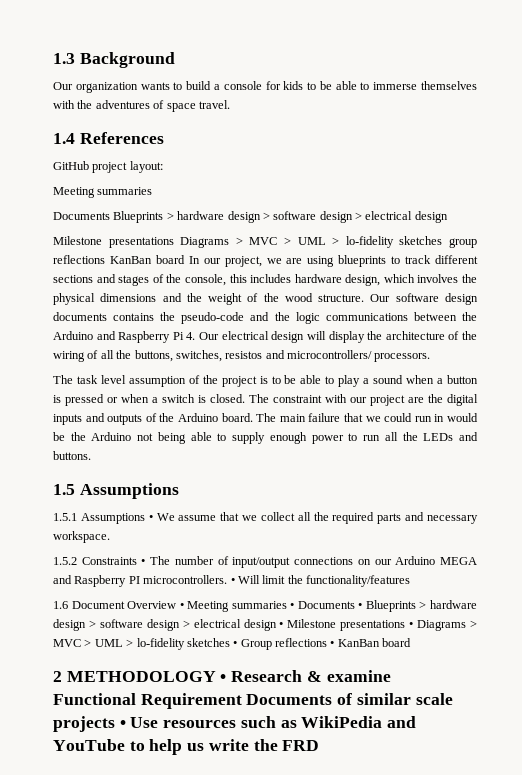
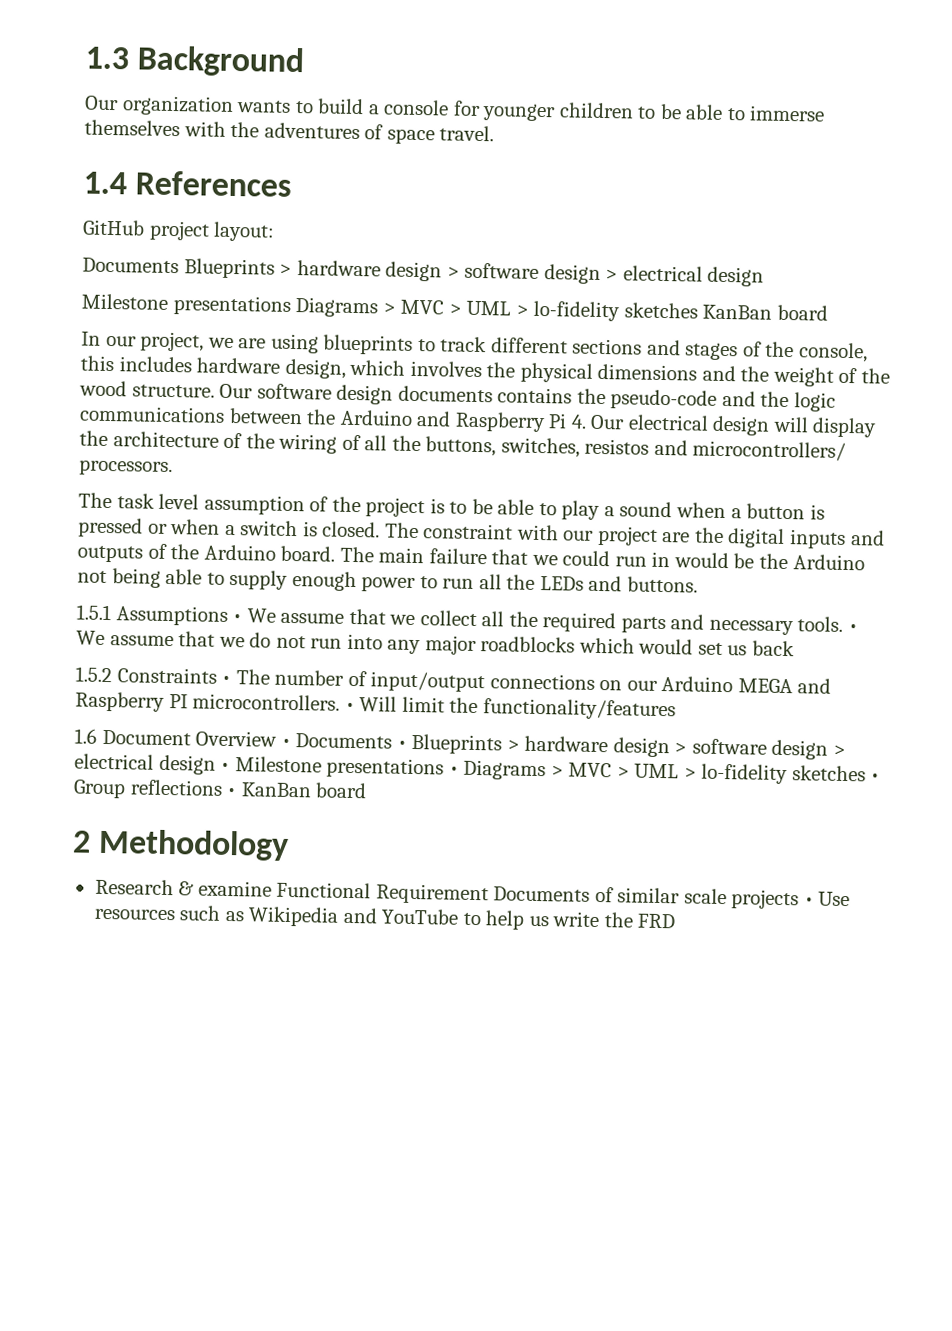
- Our organization wants to build a console for kids to be able to immerse themselves with the adventures of space travel.
+ Our organization wants to build a console for younger children to be able to immerse themselves with the adventures of space travel.
  GitHub project layout:
- Meeting summaries
- Milestone presentations Diagrams > MVC > UML > lo-fidelity sketches group reflections KanBan board In our project, we are using blueprints to track different sections and stages of the console, this includes hardware design, which involves the physical dimensions and the weight of the wood structure.
+ Milestone presentations Diagrams > MVC > UML > lo-fidelity sketches KanBan board
+ In our project, we are using blueprints to track different sections and stages of the console, this includes hardware design, which involves the physical dimensions and the weight of the wood structure.
- 1.5 Assumptions
- 1.5.1 Assumptions • We assume that we collect all the required parts and necessary workspace.
+ 1.5.1 Assumptions • We assume that we collect all the required parts and necessary tools. • We assume that we do not run into any major roadblocks which would set us back
- 1.6 Document Overview • Meeting summaries • Documents • Blueprints > hardware design > software design > electrical design • Milestone presentations • Diagrams > MVC > UML > lo-fidelity sketches • Group reflections • KanBan board
+ 1.6 Document Overview • Documents • Blueprints > hardware design > software design > electrical design • Milestone presentations • Diagrams > MVC > UML > lo-fidelity sketches • Group reflections • KanBan board
- 2 METHODOLOGY • Research & examine Functional Requirement Documents of similar scale projects • Use resources such as WikiPedia and YouTube to help us write the FRD
+ 2 Methodology
+ Research & examine Functional Requirement Documents of similar scale projects • Use resources such as Wikipedia and YouTube to help us write the FRD

